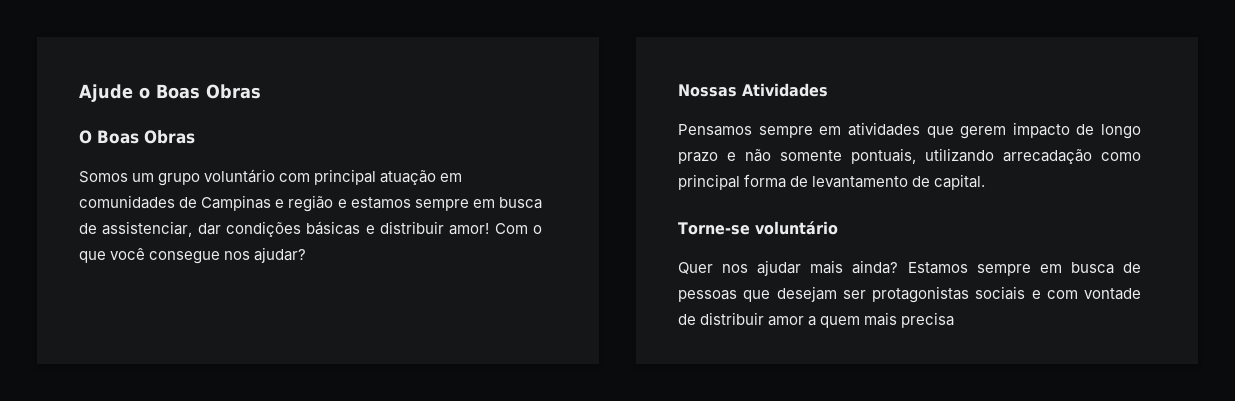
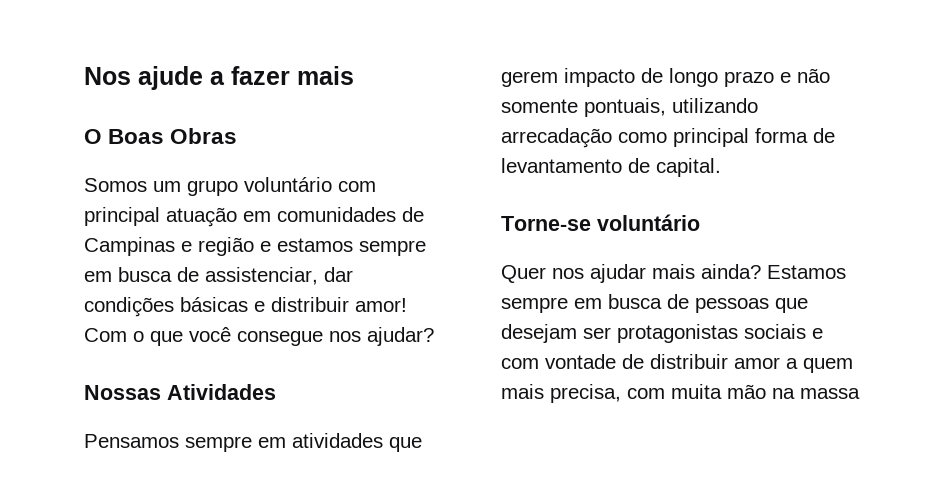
- Ajude o Boas Obras
+ Nos ajude a fazer mais
- Estamos sempre em busca de pessoas que desejam ser protagonistas sociais e com vontade de distribuir amor a quem mais precisa
+ Estamos sempre em busca de pessoas que desejam ser protagonistas sociais e com vontade de distribuir amor a quem mais precisa, com muita mão na massa

